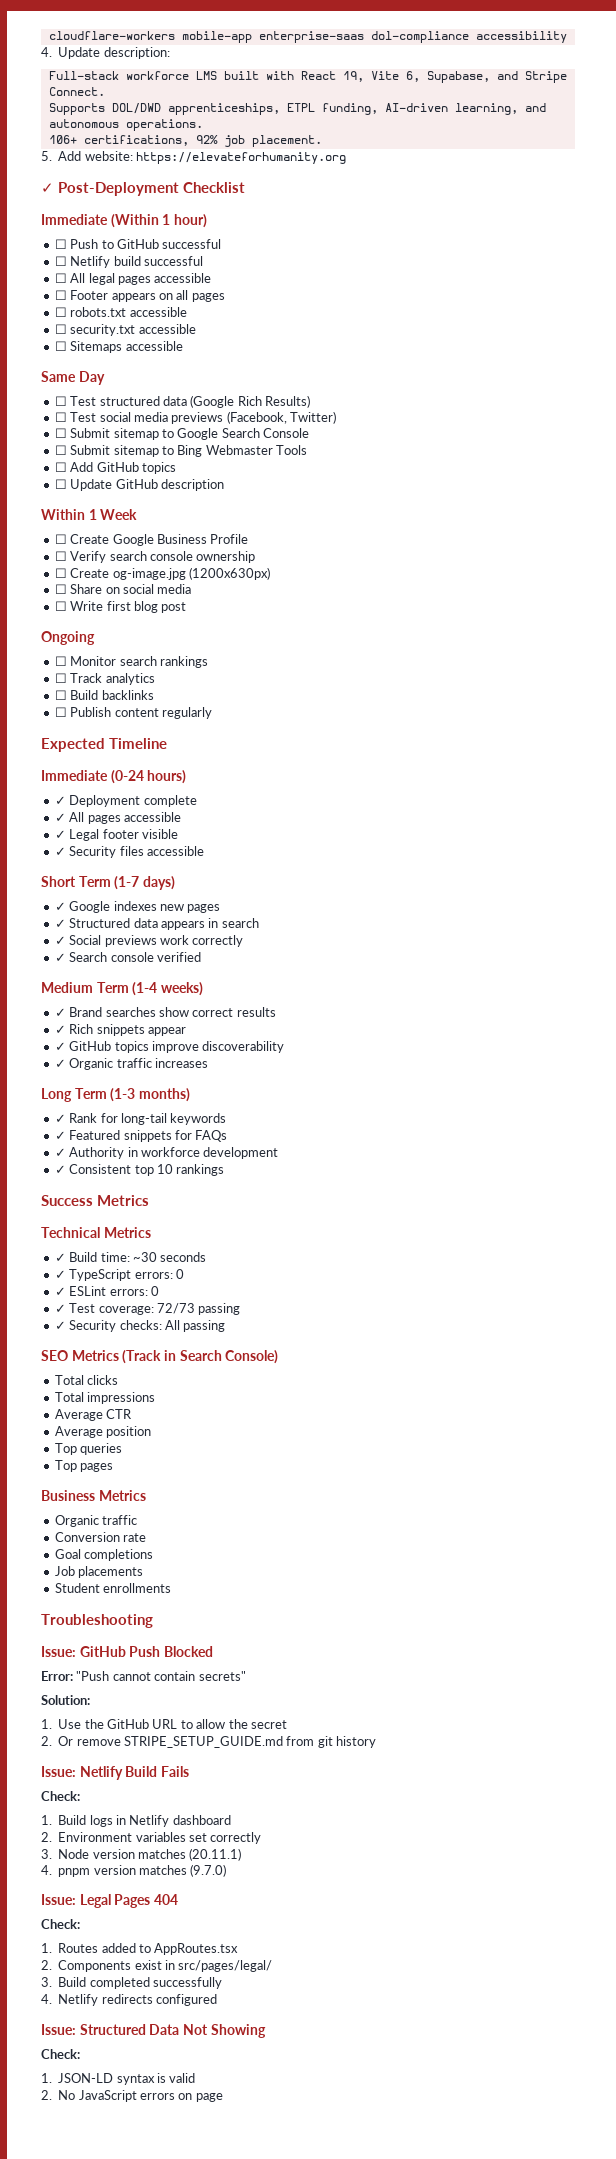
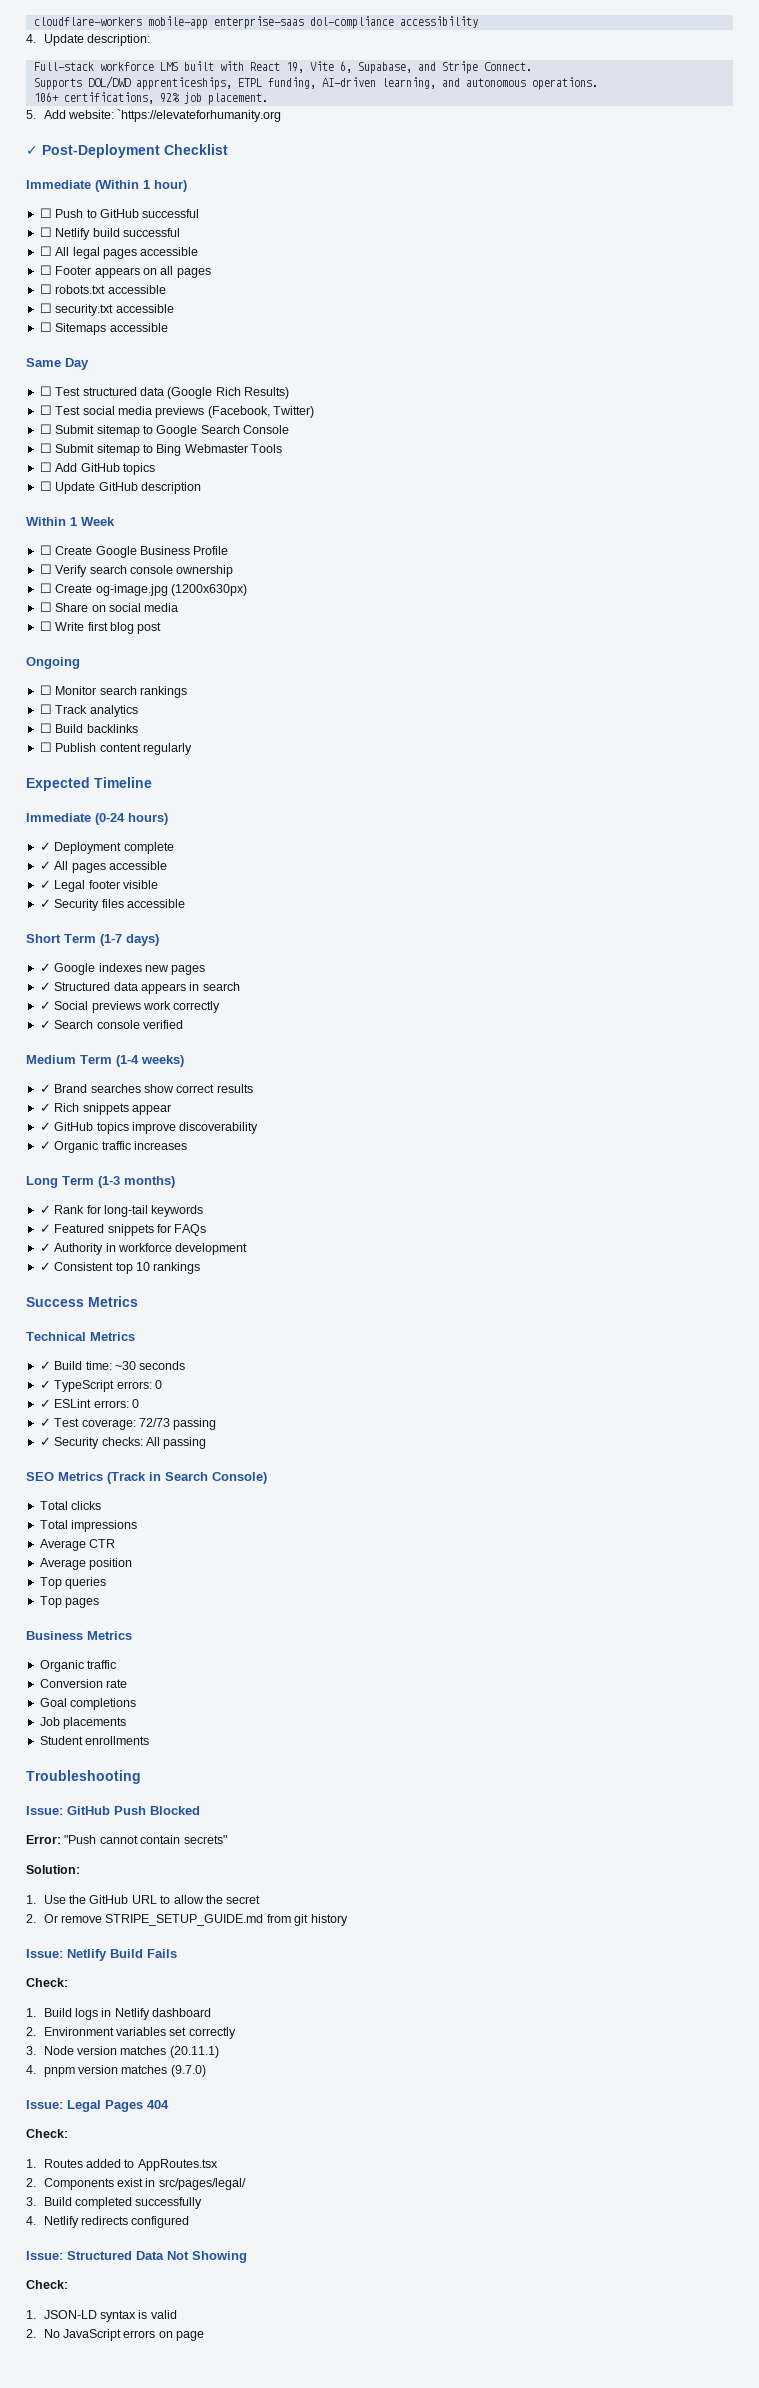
- 5. Add website: https://elevateforhumanity.org
+ 5. Add website: `https://elevateforhumanity.org

